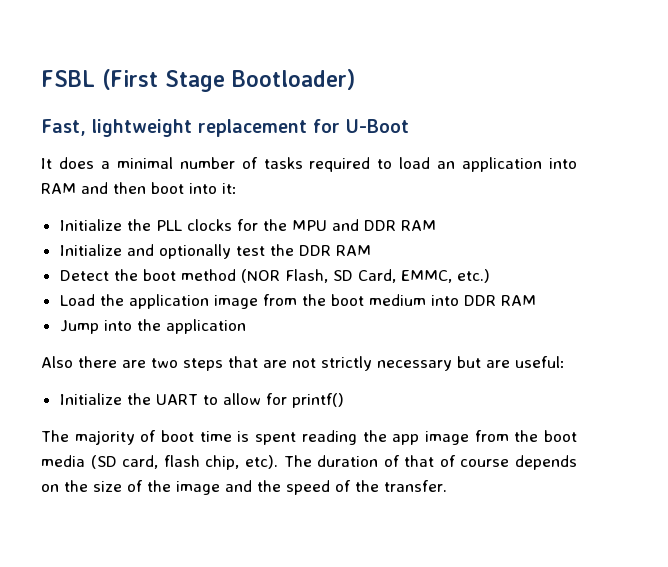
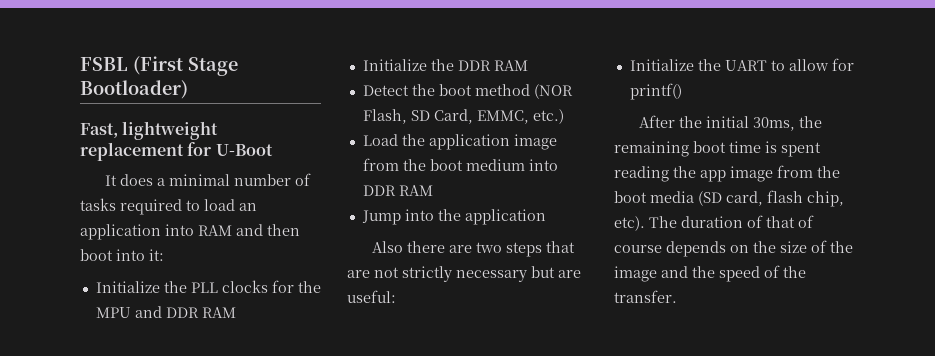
- Initialize and optionally test the DDR RAM
+ Initialize the DDR RAM
- The majority of boot time is spent reading the app image from the boot media (SD card, flash chip, etc).
+ After the initial 30ms, the remaining boot time is spent reading the app image from the boot media (SD card, flash chip, etc).

